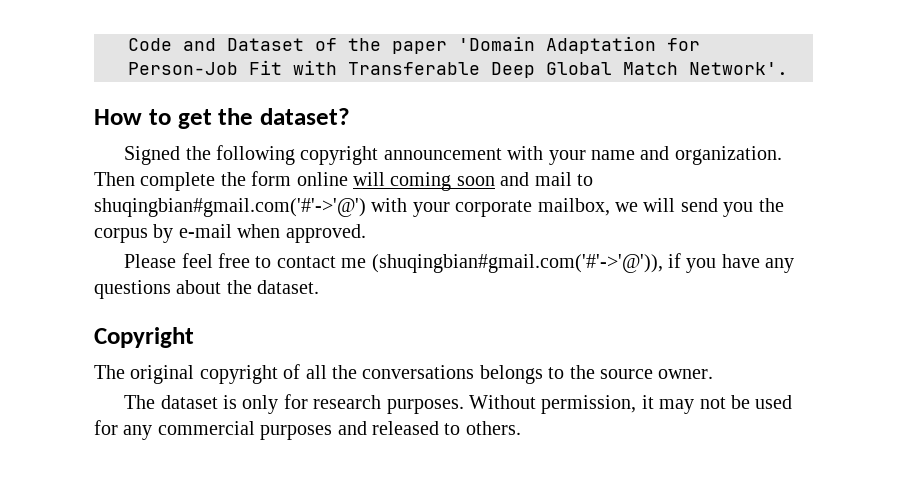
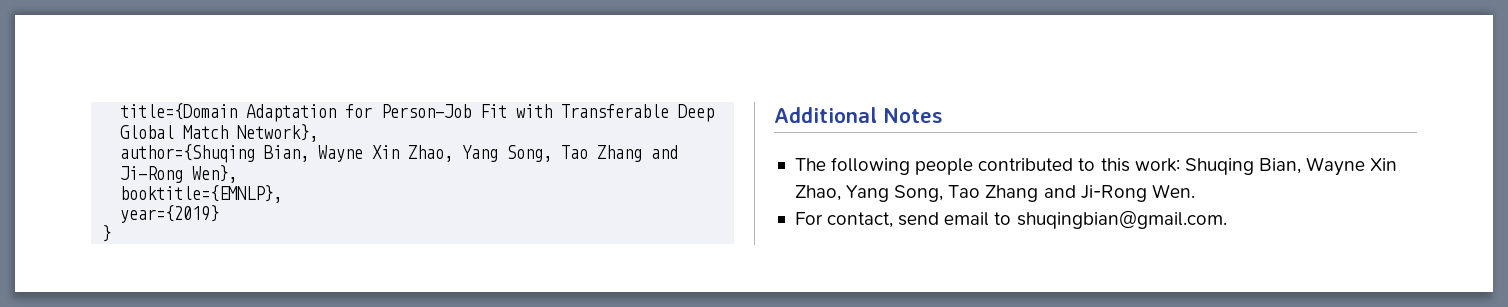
- Code and Dataset of the paper 'Domain Adaptation for Person-Job Fit with Transferable Deep Global Match Network'.
- How to get the dataset?
- Signed the following copyright announcement with your name and organization. Then complete the form online will coming soon and mail to shuqingbian#gmail.com('#'->'@') with your corporate mailbox, we will send you the corpus by e-mail when approved.
- Please feel free to contact me (shuqingbian#gmail.com('#'->'@')), if you have any questions about the dataset.
- Copyright
- The original copyright of all the conversations belongs to the source owner.
- The dataset is only for research purposes. Without permission, it may not be used for any commercial purposes and released to others.
+ title={Domain Adaptation for Person-Job Fit with Transferable Deep Global Match Network},
+ author={Shuqing Bian, Wayne Xin Zhao, Yang Song, Tao Zhang and Ji-Rong Wen},
+ booktitle={EMNLP},
+ year={2019}
+ }
+ Additional Notes
+ The following people contributed to this work: Shuqing Bian, Wayne Xin Zhao, Yang Song, Tao Zhang and Ji-Rong Wen.
+ For contact, send email to shuqingbian@gmail.com.

